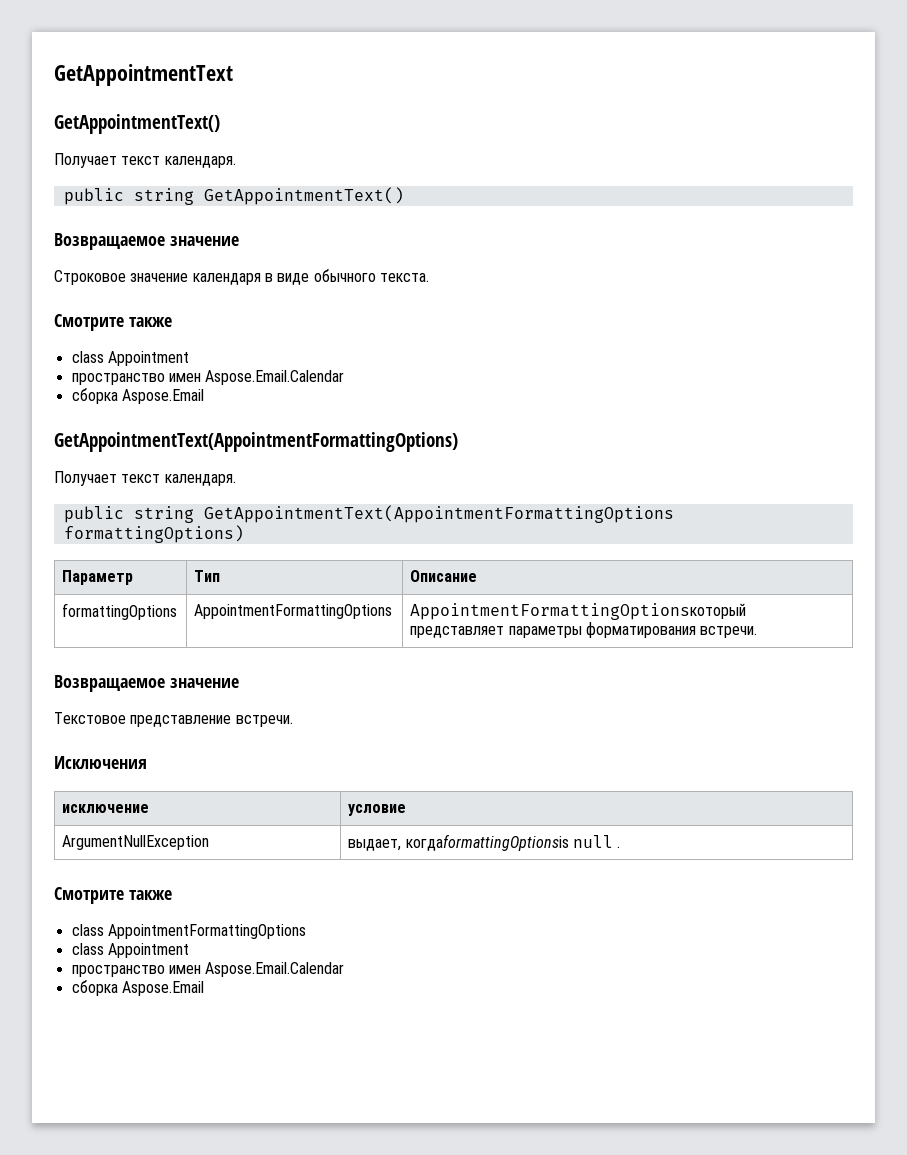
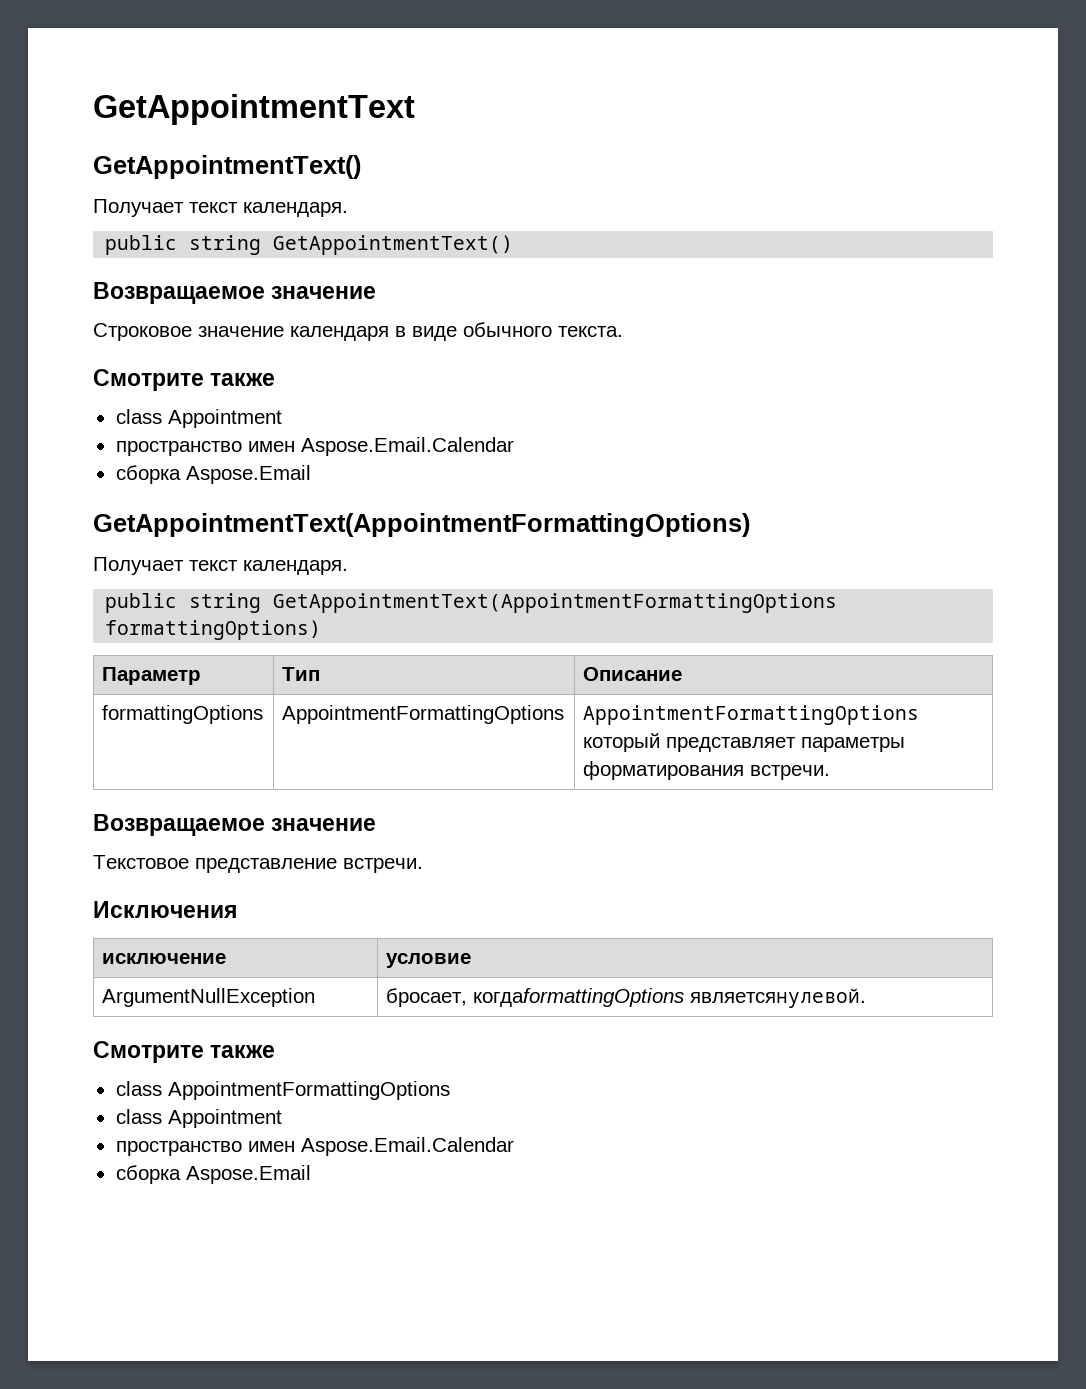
- formattingOptions | AppointmentFormattingOptions | AppointmentFormattingOptionsкоторый представляет параметры форматирования встречи.
+ formattingOptions | AppointmentFormattingOptions | AppointmentFormattingOptions который представляет параметры форматирования встречи.
- ArgumentNullException | выдает, когдаformattingOptionsis null .
+ ArgumentNullException | бросает, когдаformattingOptions являетсянулевой.

